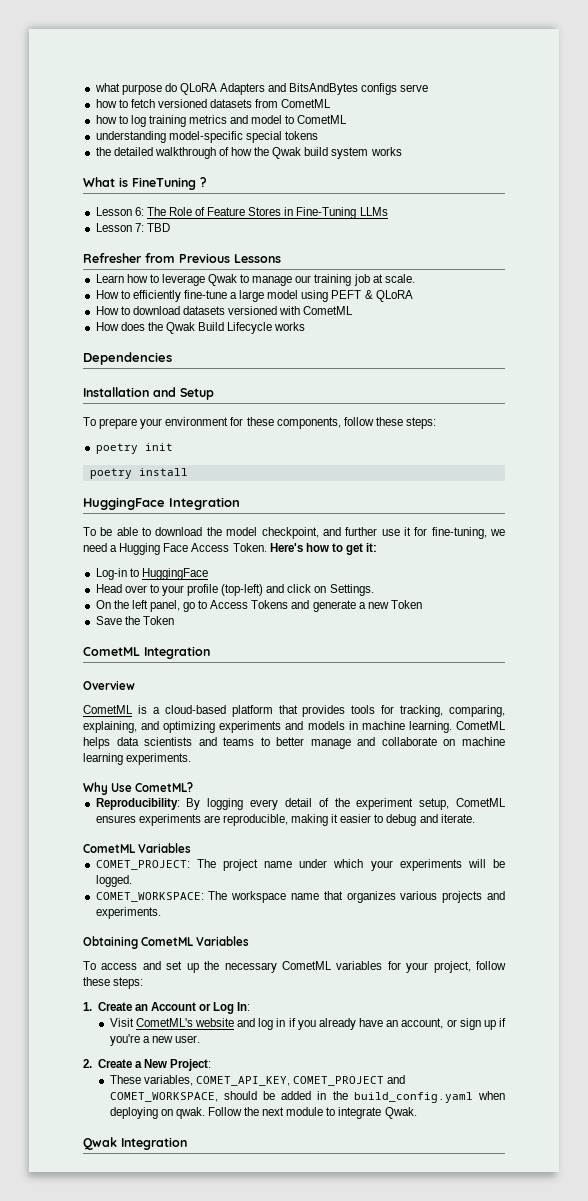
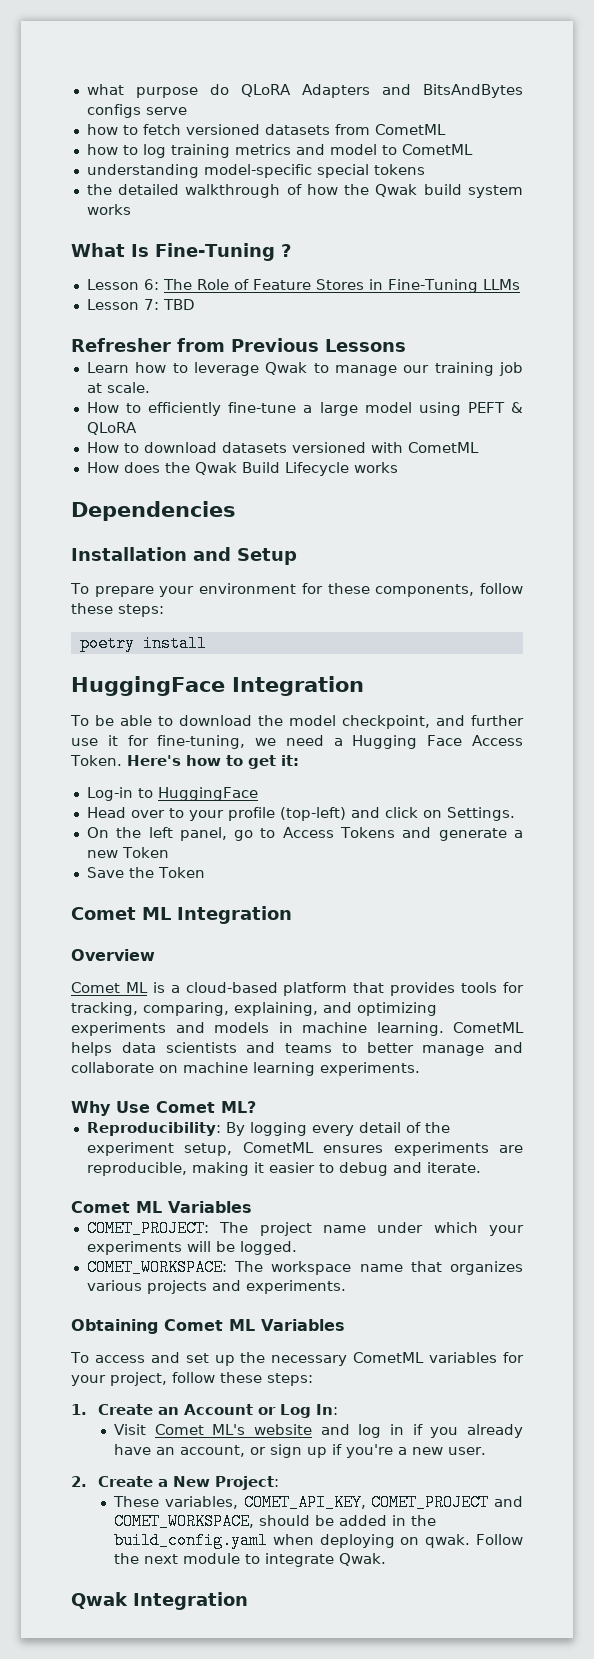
- What is FineTuning ?
+ What Is Fine-Tuning ?
- poetry init
- CometML Integration
+ Comet ML Integration
- CometML is a cloud-based platform that provides tools for tracking, comparing, explaining, and optimizing experiments and models in machine learning.
+ Comet ML is a cloud-based platform that provides tools for tracking, comparing, explaining, and optimizing experiments and models in machine learning.
- Why Use CometML?
+ Why Use Comet ML?
  Reproducibility: By logging every detail of the experiment setup, CometML ensures experiments are reproducible, making it easier to debug and iterate.
- CometML Variables
+ Comet ML Variables
- Obtaining CometML Variables
+ Obtaining Comet ML Variables
- Visit CometML's website and log in if you already have an account, or sign up if you're a new user.
+ Visit Comet ML's website and log in if you already have an account, or sign up if you're a new user.

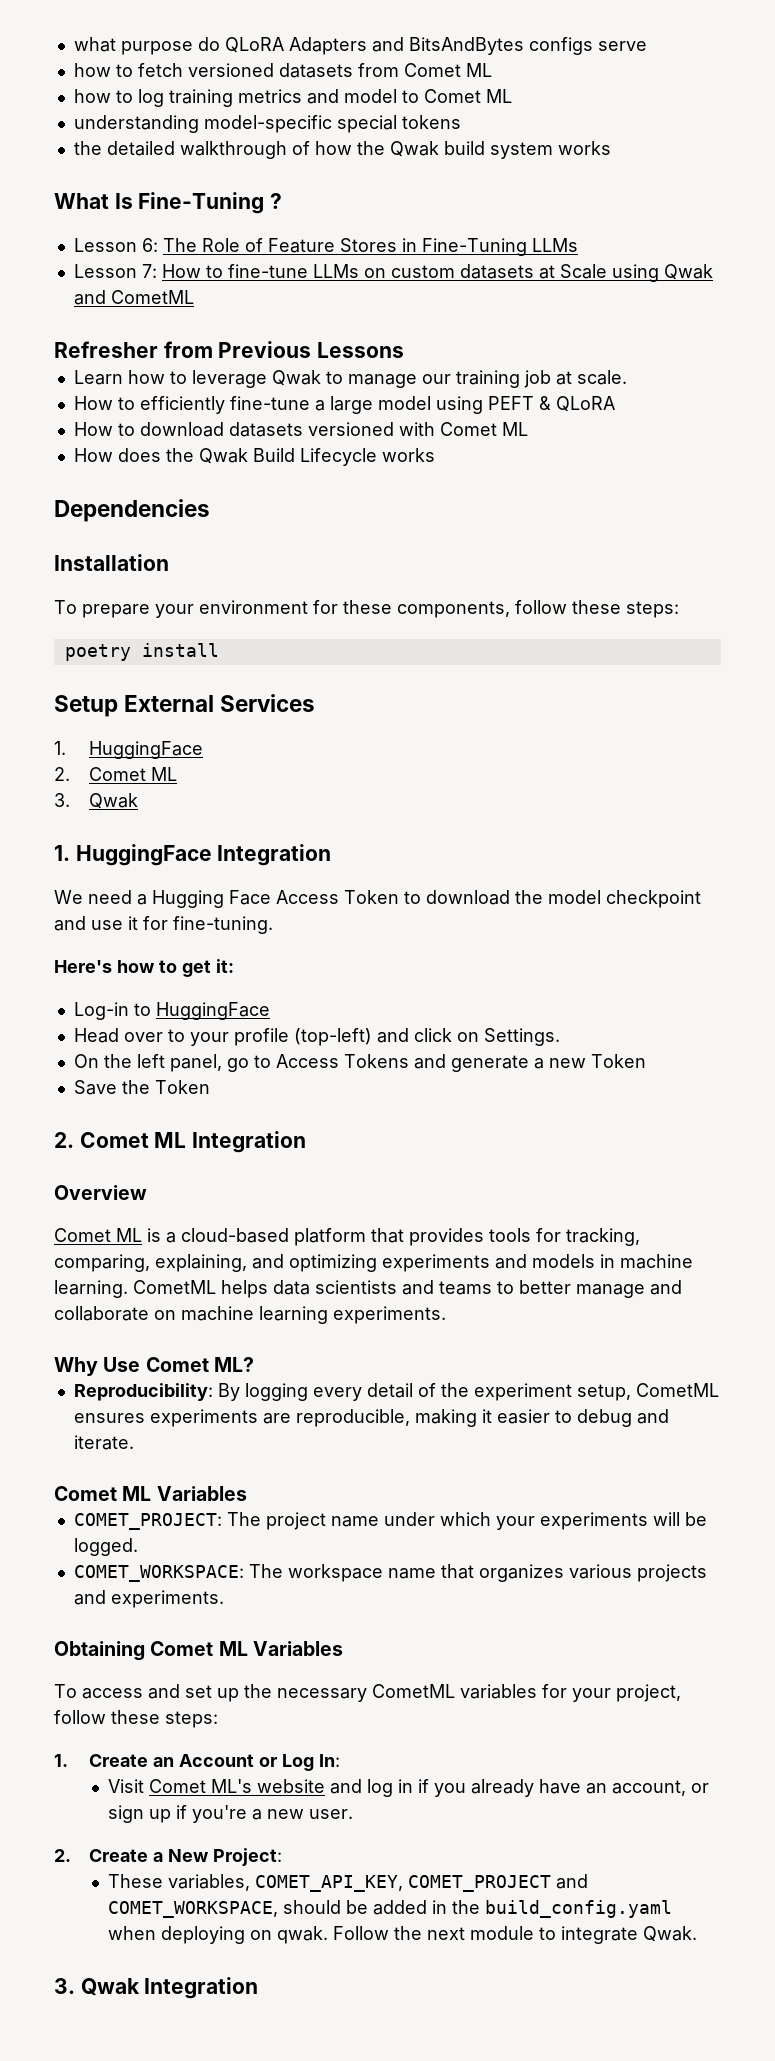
- how to fetch versioned datasets from CometML
+ how to fetch versioned datasets from Comet ML
- how to log training metrics and model to CometML
+ how to log training metrics and model to Comet ML
- Lesson 7: TBD
+ Lesson 7: How to fine-tune LLMs on custom datasets at Scale using Qwak and CometML
- How to download datasets versioned with CometML
+ How to download datasets versioned with Comet ML
- Installation and Setup
+ Installation
- HuggingFace Integration
- To be able to download the model checkpoint, and further use it for fine-tuning, we need a Hugging Face Access Token. Here's how to get it:
+ Setup External Services
+ 1. HuggingFace
+ 2. Comet ML
+ 3. Qwak
+ 1. HuggingFace Integration
+ We need a Hugging Face Access Token to download the model checkpoint and use it for fine-tuning.
+ Here's how to get it:
- Comet ML Integration
+ 2. Comet ML Integration
- Qwak Integration
+ 3. Qwak Integration

